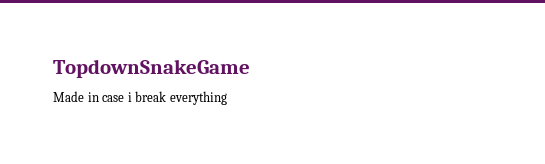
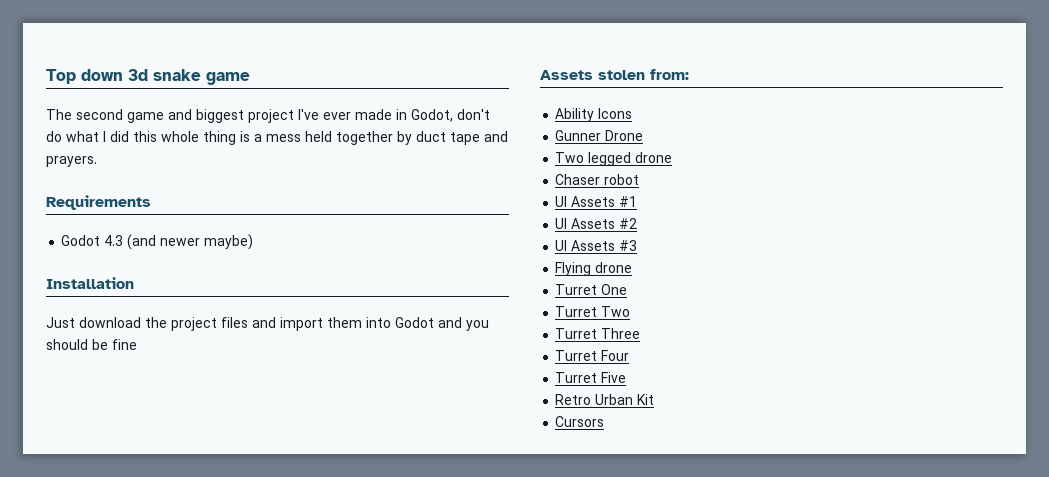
- TopdownSnakeGame
- Made in case i break everything
+ Top down 3d snake game
+ The second game and biggest project I've ever made in Godot, don't do what I did this whole thing is a mess held together by duct tape and prayers.
+ Requirements
+ Godot 4.3 (and newer maybe)
+ Installation
+ Just download the project files and import them into Godot and you should be fine
+ Assets stolen from:
+ Ability Icons
+ Gunner Drone
+ Two legged drone
+ Chaser robot
+ UI Assets #1
+ UI Assets #2
+ UI Assets #3
+ Flying drone
+ Turret One
+ Turret Two
+ Turret Three
+ Turret Four
+ Turret Five
+ Retro Urban Kit
+ Cursors

